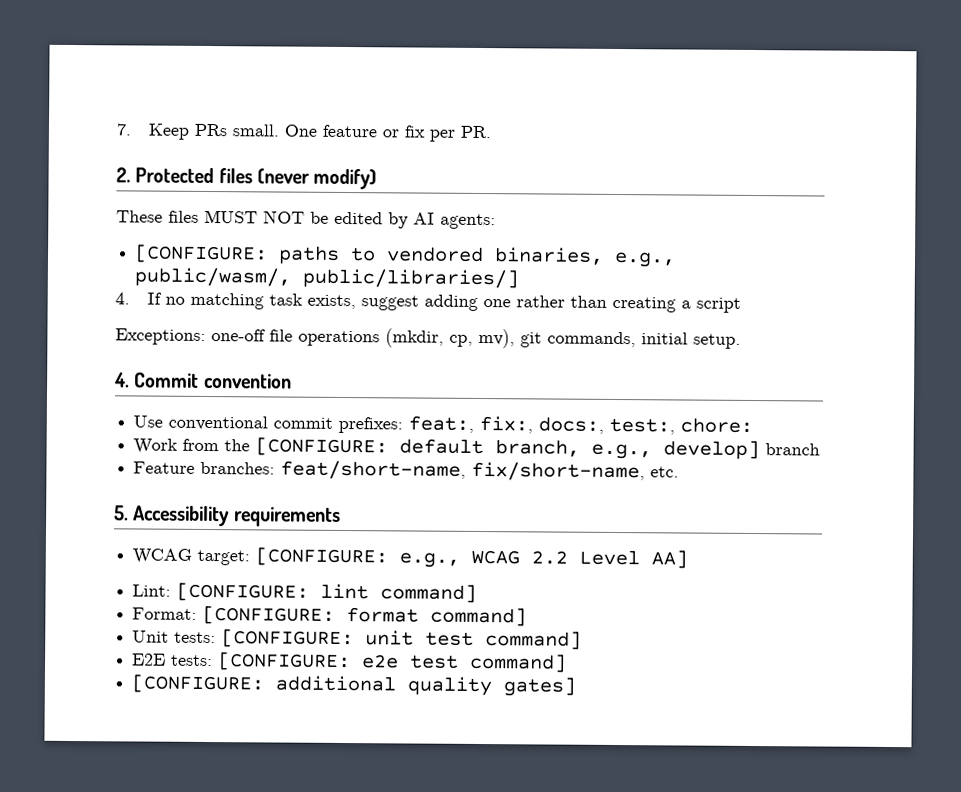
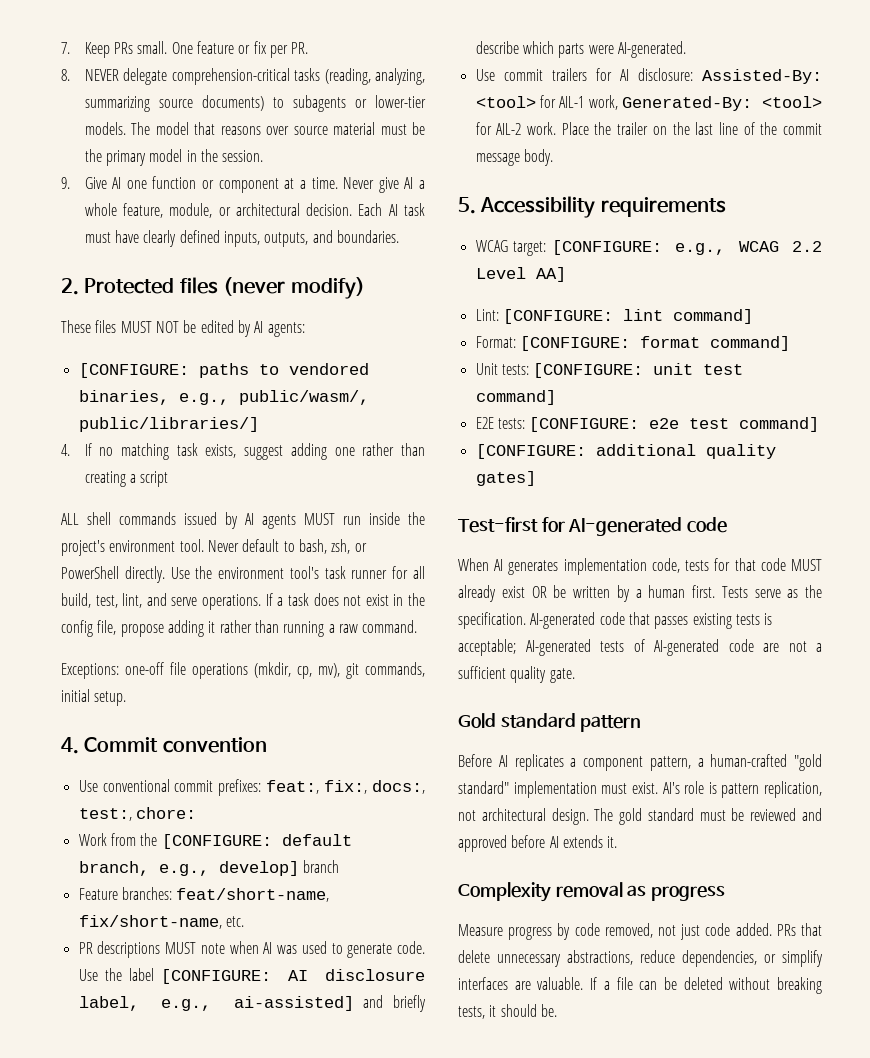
+ 8. NEVER delegate comprehension-critical tasks (reading, analyzing, summarizing source documents) to subagents or lower-tier models. The model that reasons over source material must be the primary model in the session.
+ 9. Give AI one function or component at a time. Never give AI a whole feature, module, or architectural decision. Each AI task must have clearly defined inputs, outputs, and boundaries.
+ ALL shell commands issued by AI agents MUST run inside the project's environment tool. Never default to bash, zsh, or PowerShell directly. Use the environment tool's task runner for all build, test, lint, and serve operations. If a task does not exist in the config file, propose adding it rather than running a raw command.
+ PR descriptions MUST note when AI was used to generate code. Use the label [CONFIGURE: AI disclosure label, e.g., ai-assisted] and briefly describe which parts were AI-generated.
+ Use commit trailers for AI disclosure: Assisted-By: <tool> for AIL-1 work, Generated-By: <tool> for AIL-2 work. Place the trailer on the last line of the commit message body.
+ Test-first for AI-generated code
+ When AI generates implementation code, tests for that code MUST already exist OR be written by a human first. Tests serve as the specification. AI-generated code that passes existing tests is acceptable; AI-generated tests of AI-generated code are not a sufficient quality gate.
+ Gold standard pattern
+ Before AI replicates a component pattern, a human-crafted "gold standard" implementation must exist. AI's role is pattern replication, not architectural design. The gold standard must be reviewed and approved before AI extends it.
+ Complexity removal as progress
+ Measure progress by code removed, not just code added. PRs that delete unnecessary abstractions, reduce dependencies, or simplify interfaces are valuable. If a file can be deleted without breaking tests, it should be.

